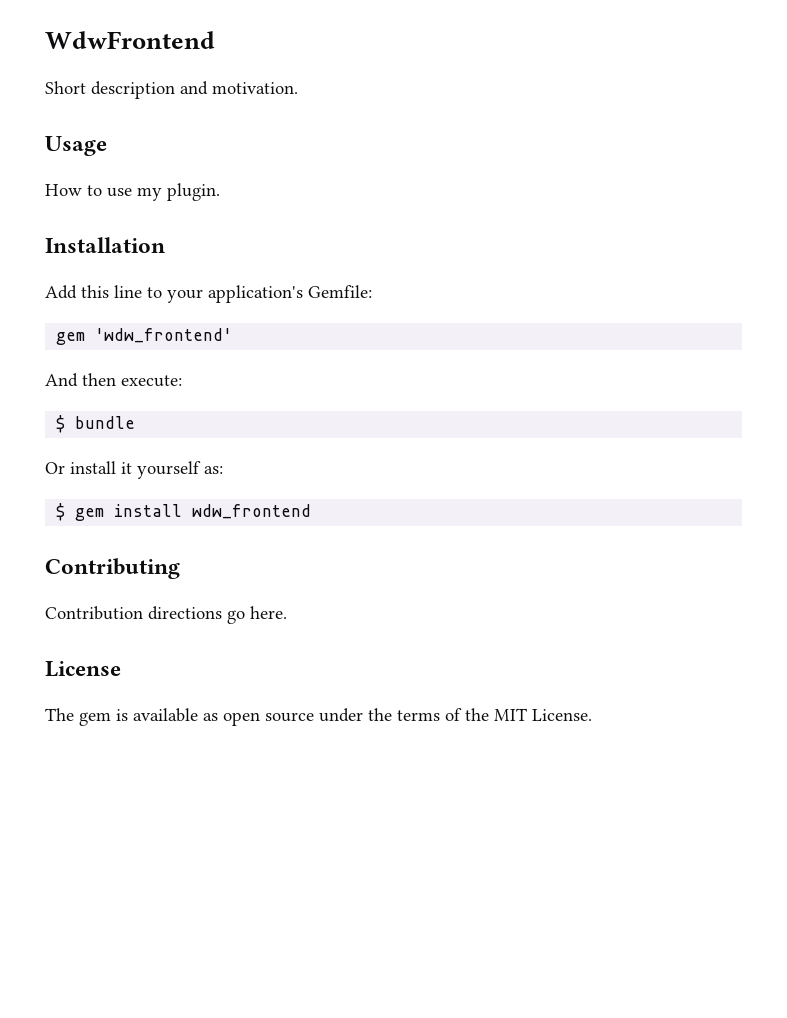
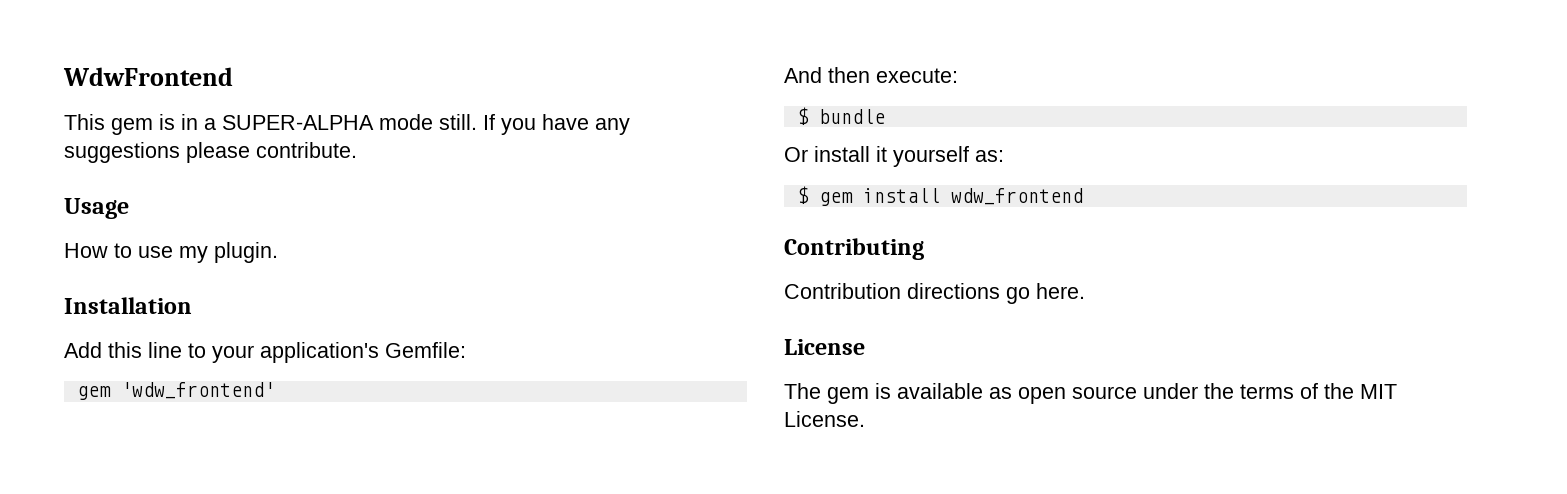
- Short description and motivation.
+ This gem is in a SUPER-ALPHA mode still. If you have any suggestions please contribute.

